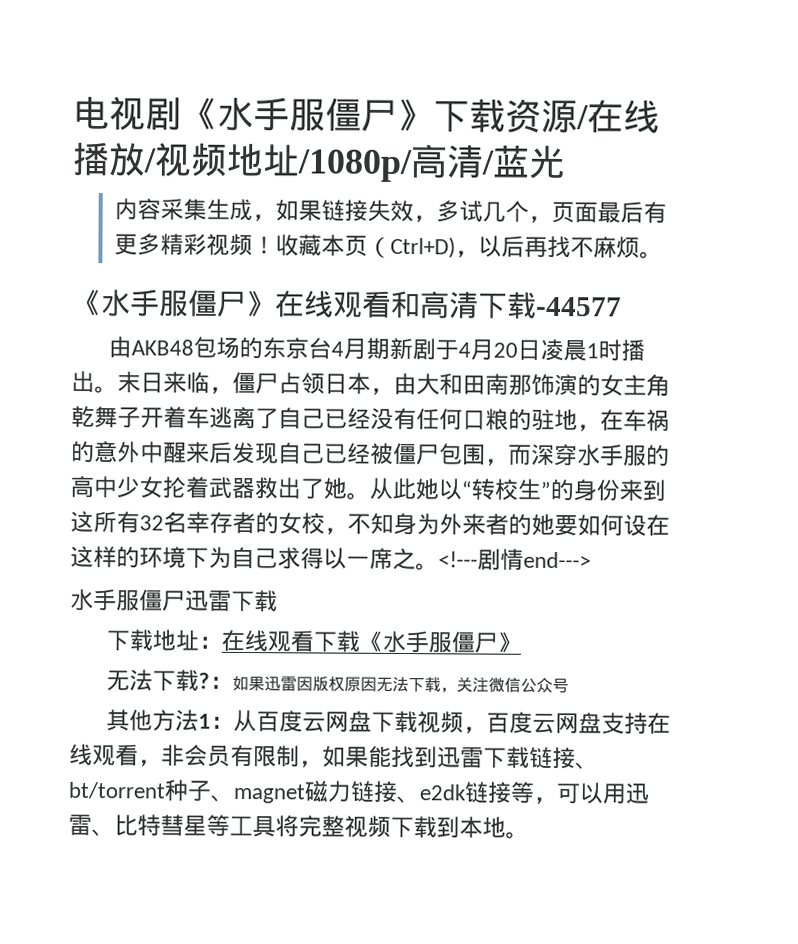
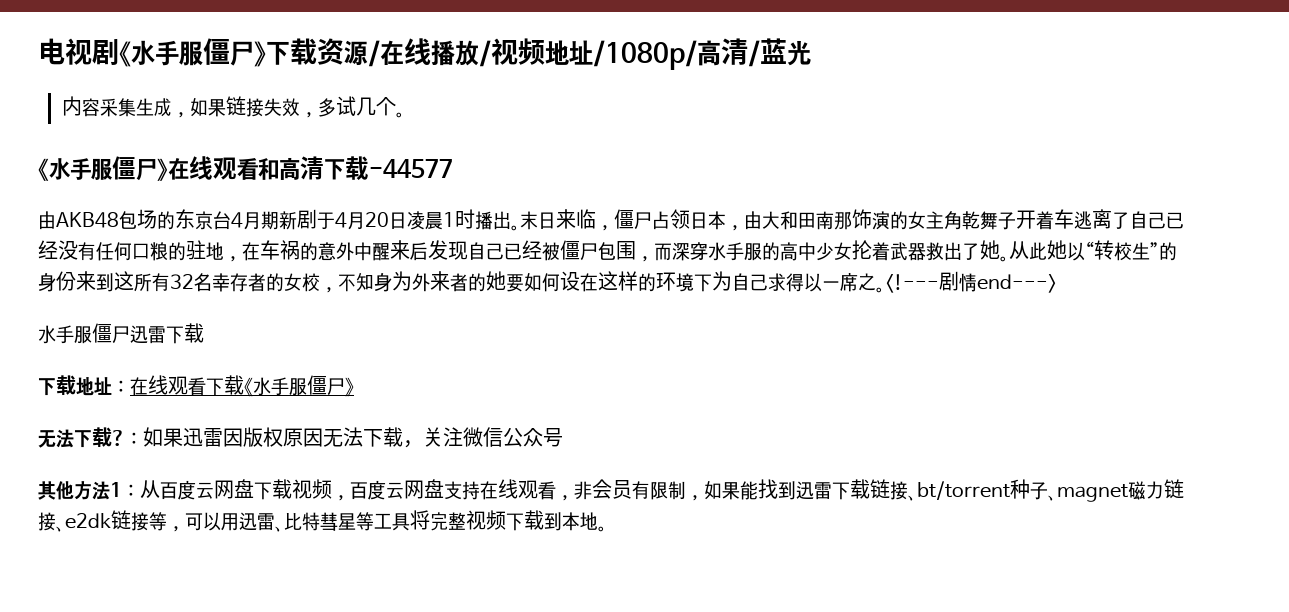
- 内容采集生成，如果链接失效，多试几个，页面最后有更多精彩视频！收藏本页（Ctrl+D)，以后再找不麻烦。
+ 内容采集生成，如果链接失效，多试几个。

